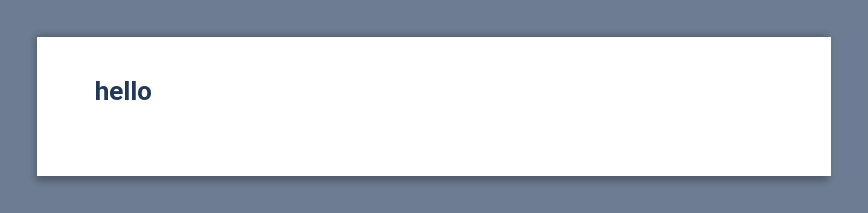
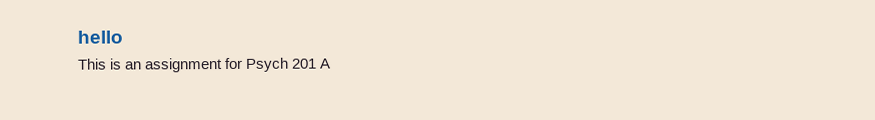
+ This is an assignment for Psych 201 A

